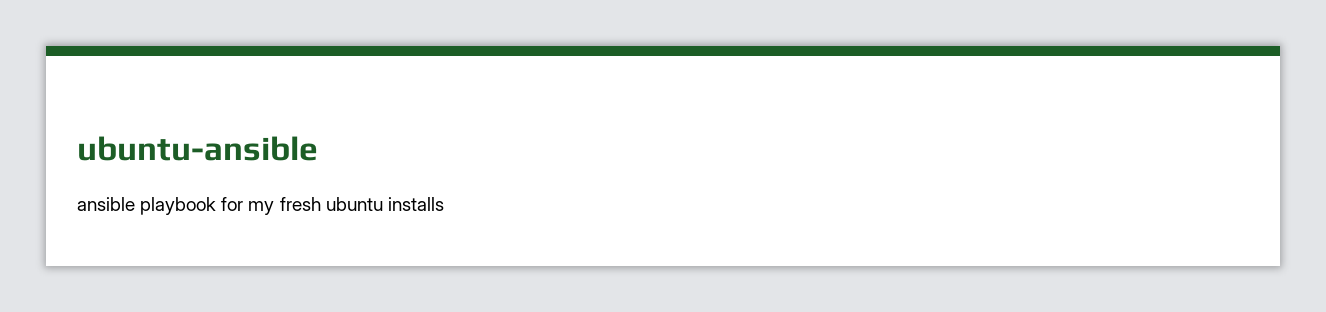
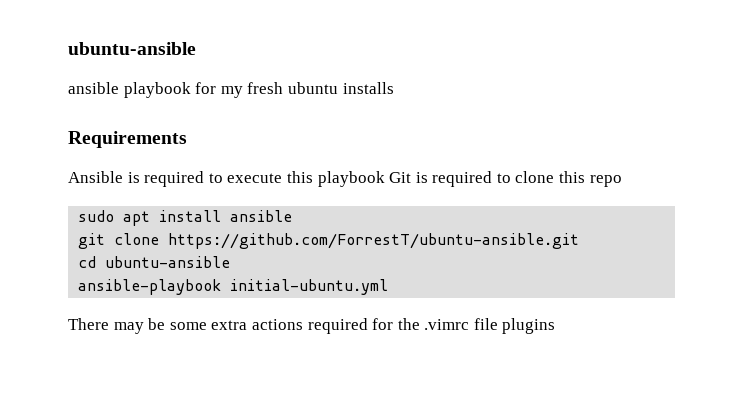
+ Requirements
+ Ansible is required to execute this playbook Git is required to clone this repo
+ sudo apt install ansible
+ git clone https://github.com/ForrestT/ubuntu-ansible.git
+ cd ubuntu-ansible
+ ansible-playbook initial-ubuntu.yml
+ There may be some extra actions required for the .vimrc file plugins

